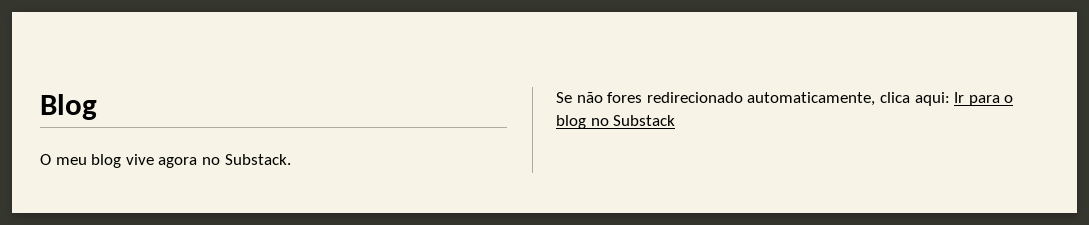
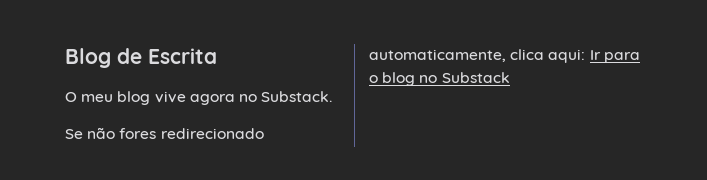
- Blog
+ Blog de Escrita

